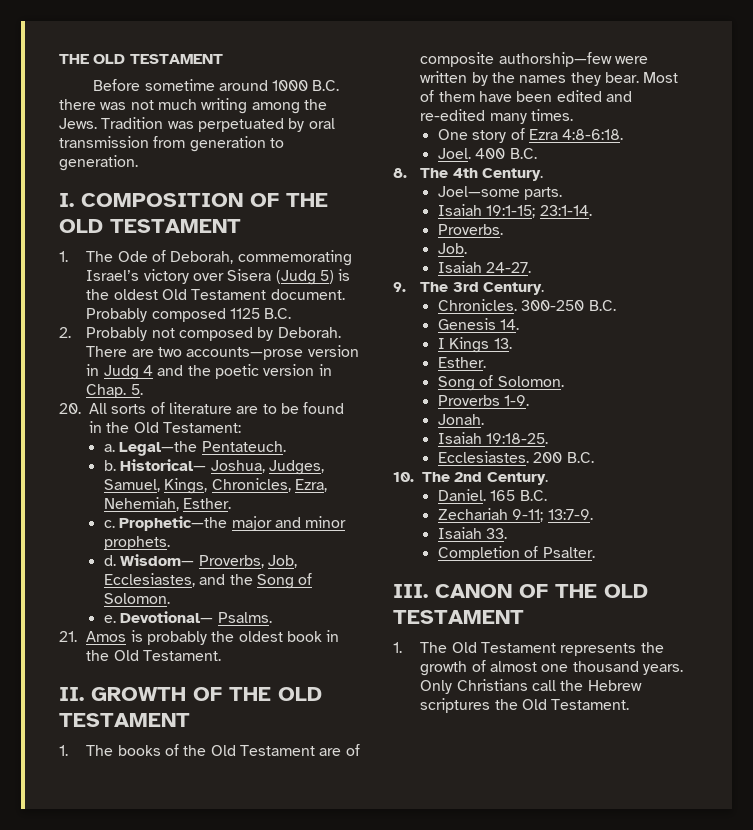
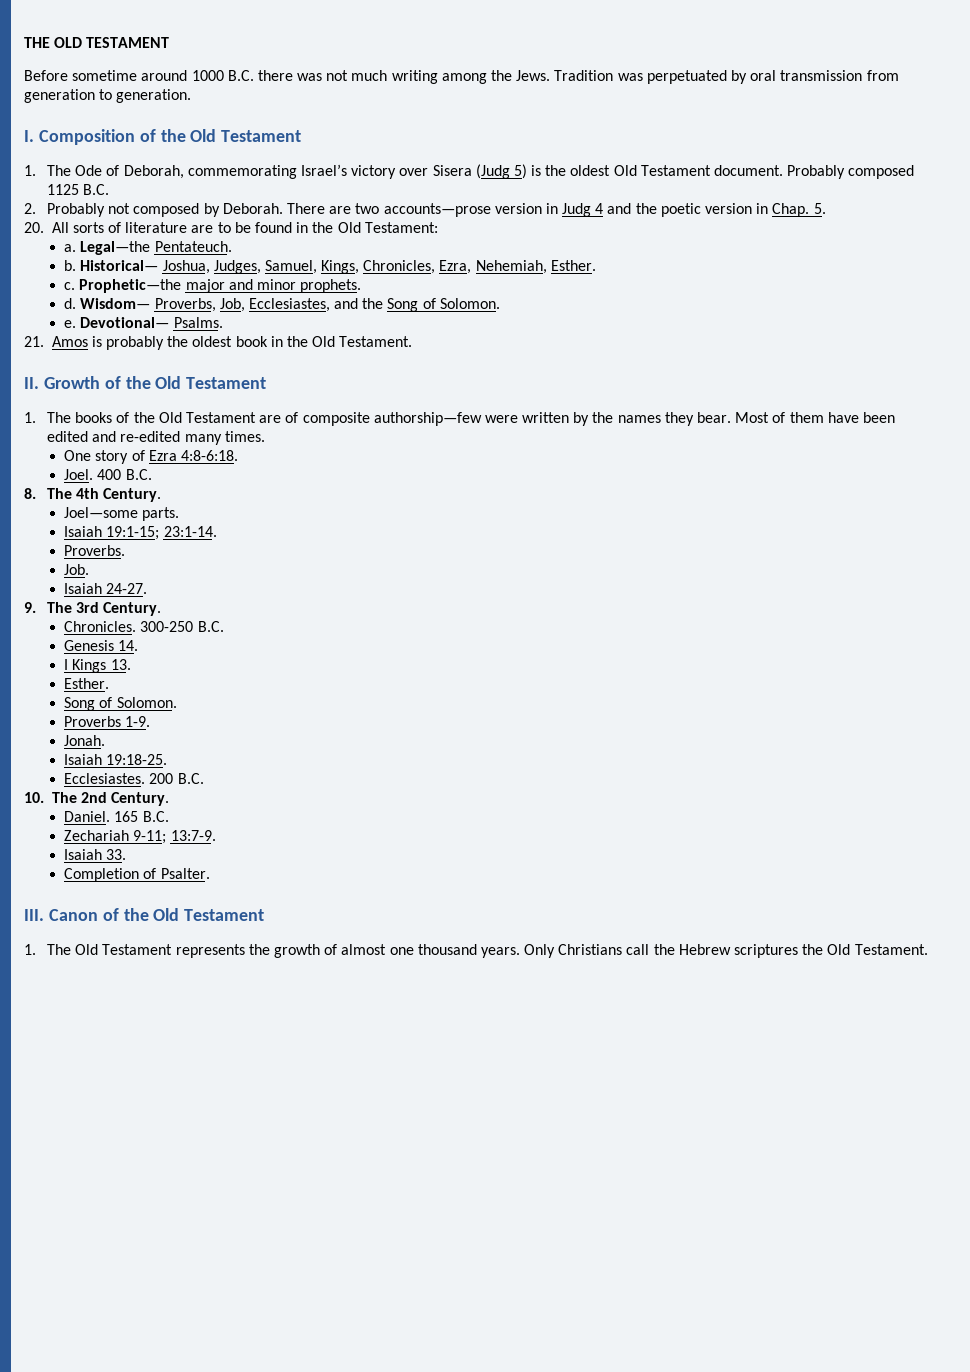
- I. COMPOSITION OF THE OLD TESTAMENT
+ I. Composition of the Old Testament
- II. GROWTH OF THE OLD TESTAMENT
+ II. Growth of the Old Testament
- III. CANON OF THE OLD TESTAMENT
+ III. Canon of the Old Testament

